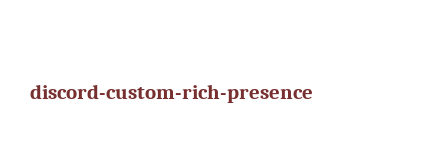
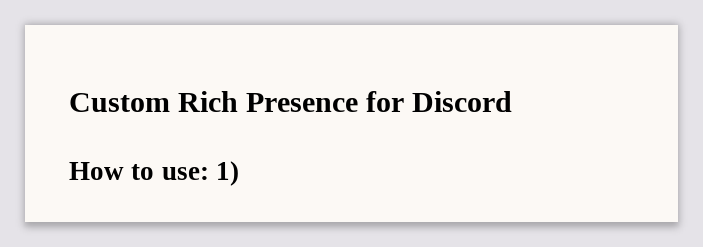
- discord-custom-rich-presence
+ Custom Rich Presence for Discord
+ How to use: 1)

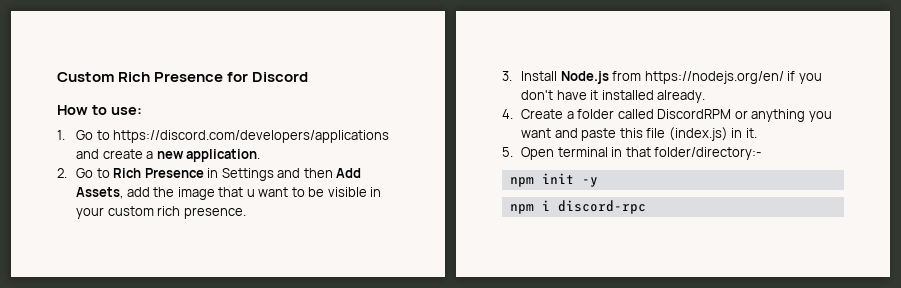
- How to use: 1)
+ How to use:
+ 1. Go to https://discord.com/developers/applications and create a new application.
+ 2. Go to Rich Presence in Settings and then Add Assets, add the image that u want to be visible in your custom rich presence.
+ 3. Install Node.js from https://nodejs.org/en/ if you don't have it installed already.
+ 4. Create a folder called DiscordRPM or anything you want and paste this file (index.js) in it.
+ 5. Open terminal in that folder/directory:-
+ npm init -y
+ npm i discord-rpc

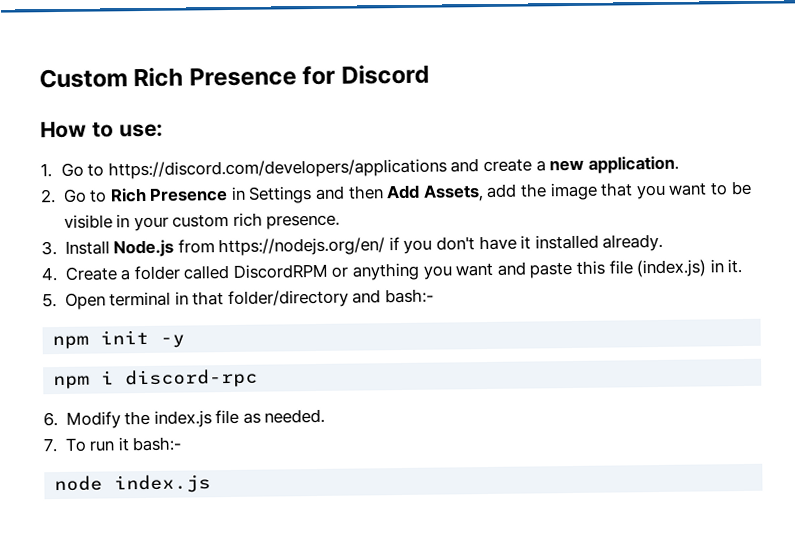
- 2. Go to Rich Presence in Settings and then Add Assets, add the image that u want to be visible in your custom rich presence.
+ 2. Go to Rich Presence in Settings and then Add Assets, add the image that you want to be visible in your custom rich presence.
- 5. Open terminal in that folder/directory:-
+ 5. Open terminal in that folder/directory and bash:-
+ 6. Modify the index.js file as needed.
+ 7. To run it bash:-
+ node index.js

